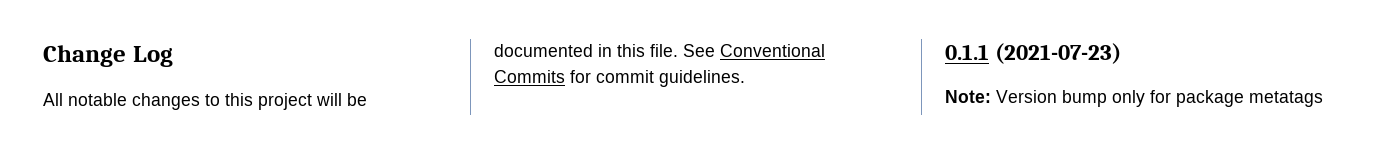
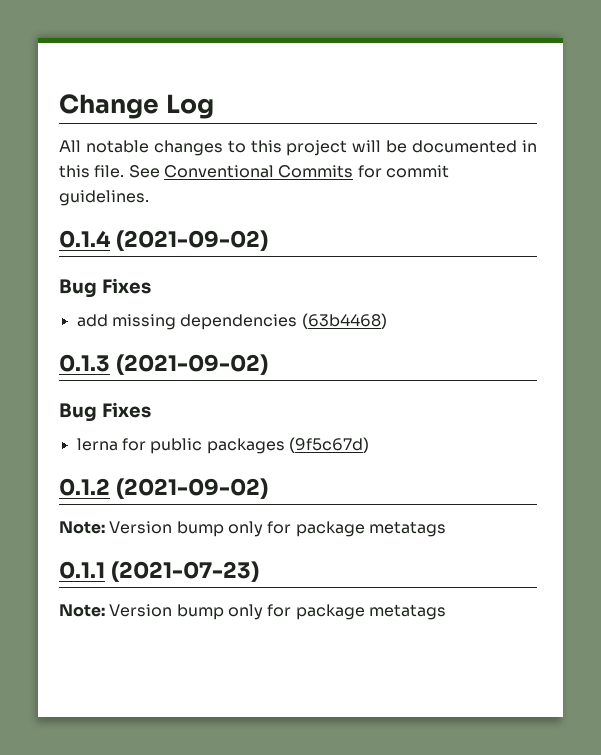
+ 0.1.4 (2021-09-02)
+ Bug Fixes
+ add missing dependencies (63b4468)
+ 0.1.3 (2021-09-02)
+ Bug Fixes
+ lerna for public packages (9f5c67d)
+ 0.1.2 (2021-09-02)
+ Note: Version bump only for package metatags

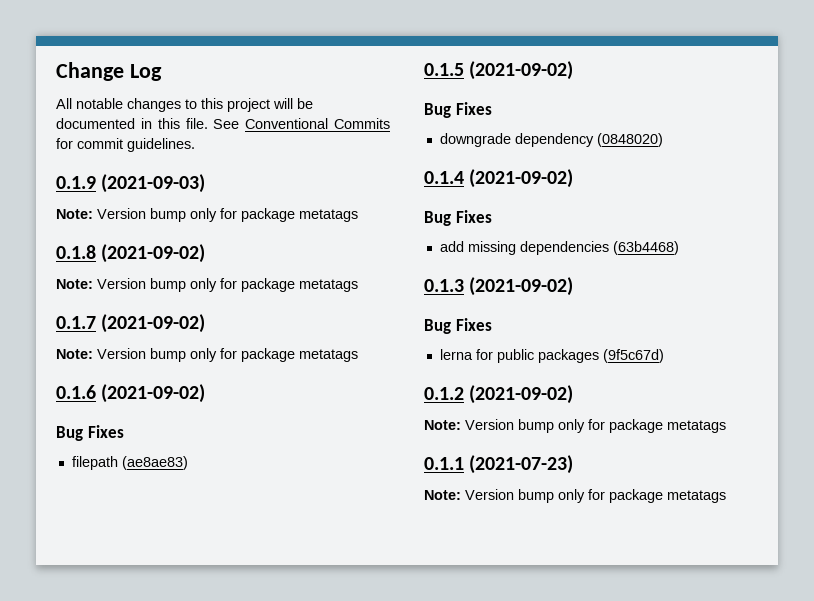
+ 0.1.9 (2021-09-03)
+ Note: Version bump only for package metatags
+ 0.1.8 (2021-09-02)
+ Note: Version bump only for package metatags
+ 0.1.7 (2021-09-02)
+ Note: Version bump only for package metatags
+ 0.1.6 (2021-09-02)
+ Bug Fixes
+ filepath (ae8ae83)
+ 0.1.5 (2021-09-02)
+ Bug Fixes
+ downgrade dependency (0848020)

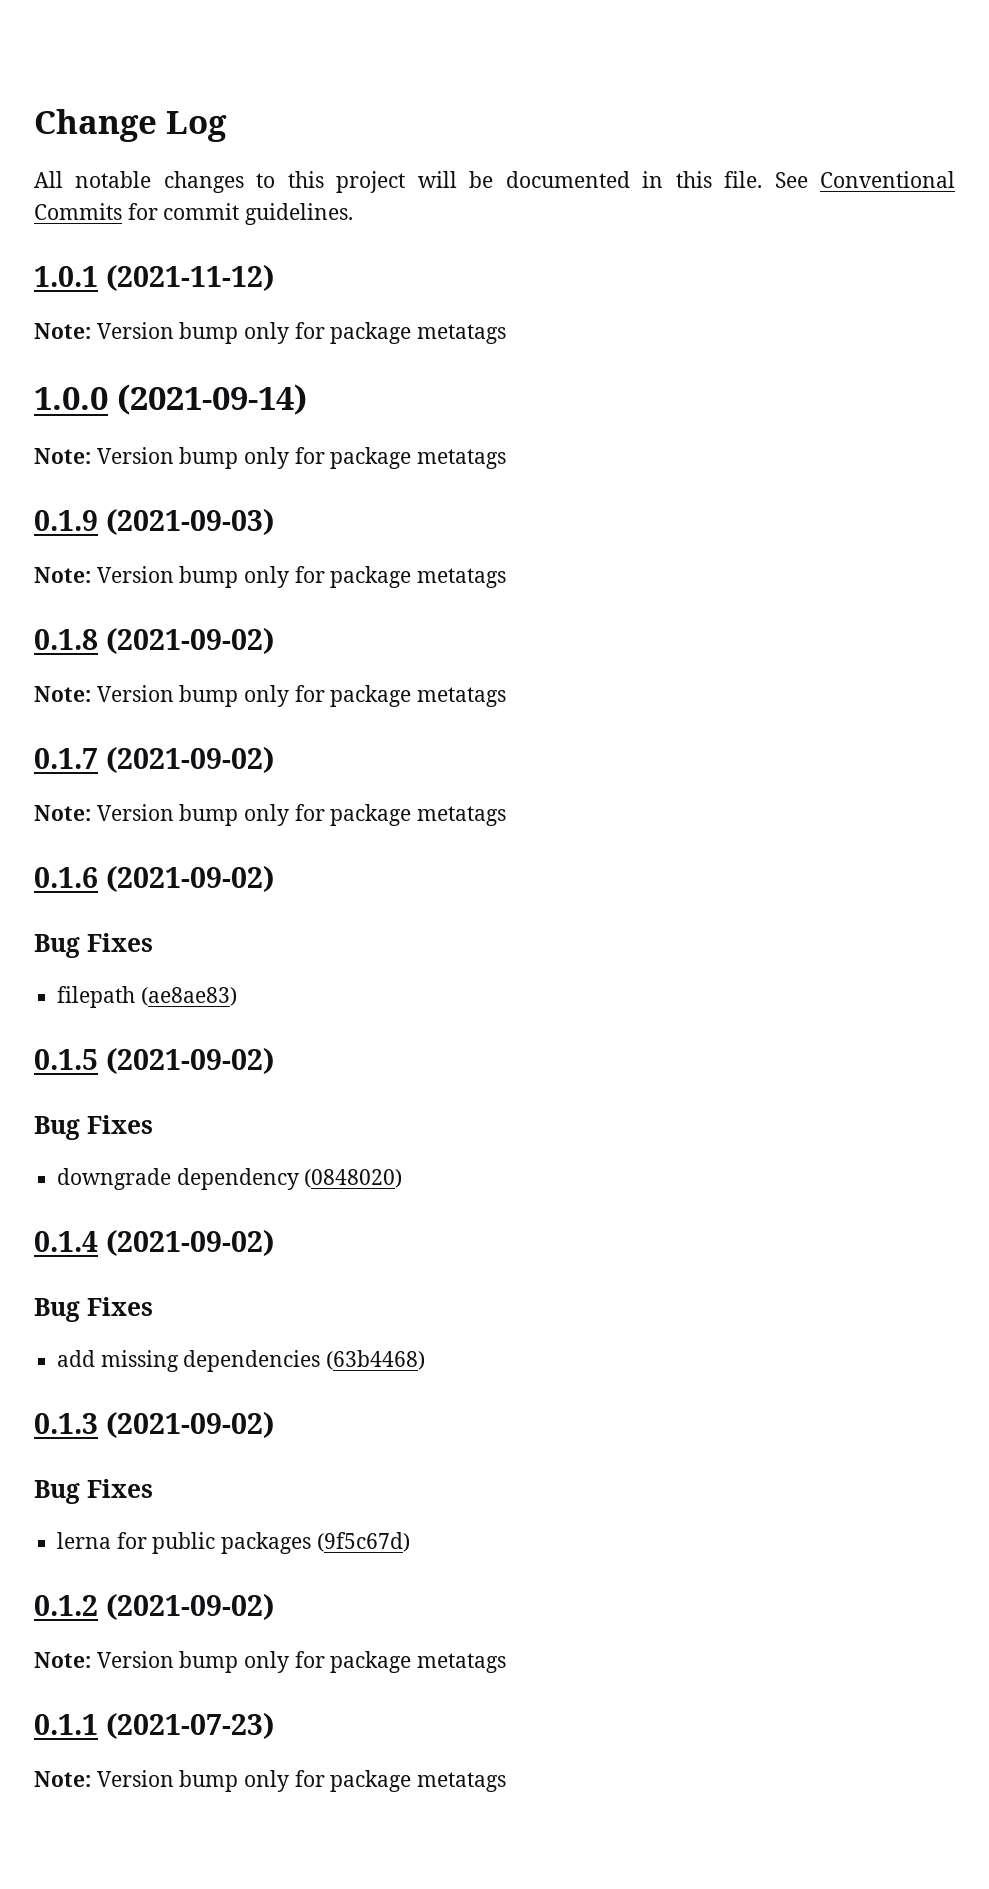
+ 1.0.1 (2021-11-12)
+ Note: Version bump only for package metatags
+ 1.0.0 (2021-09-14)
+ Note: Version bump only for package metatags

